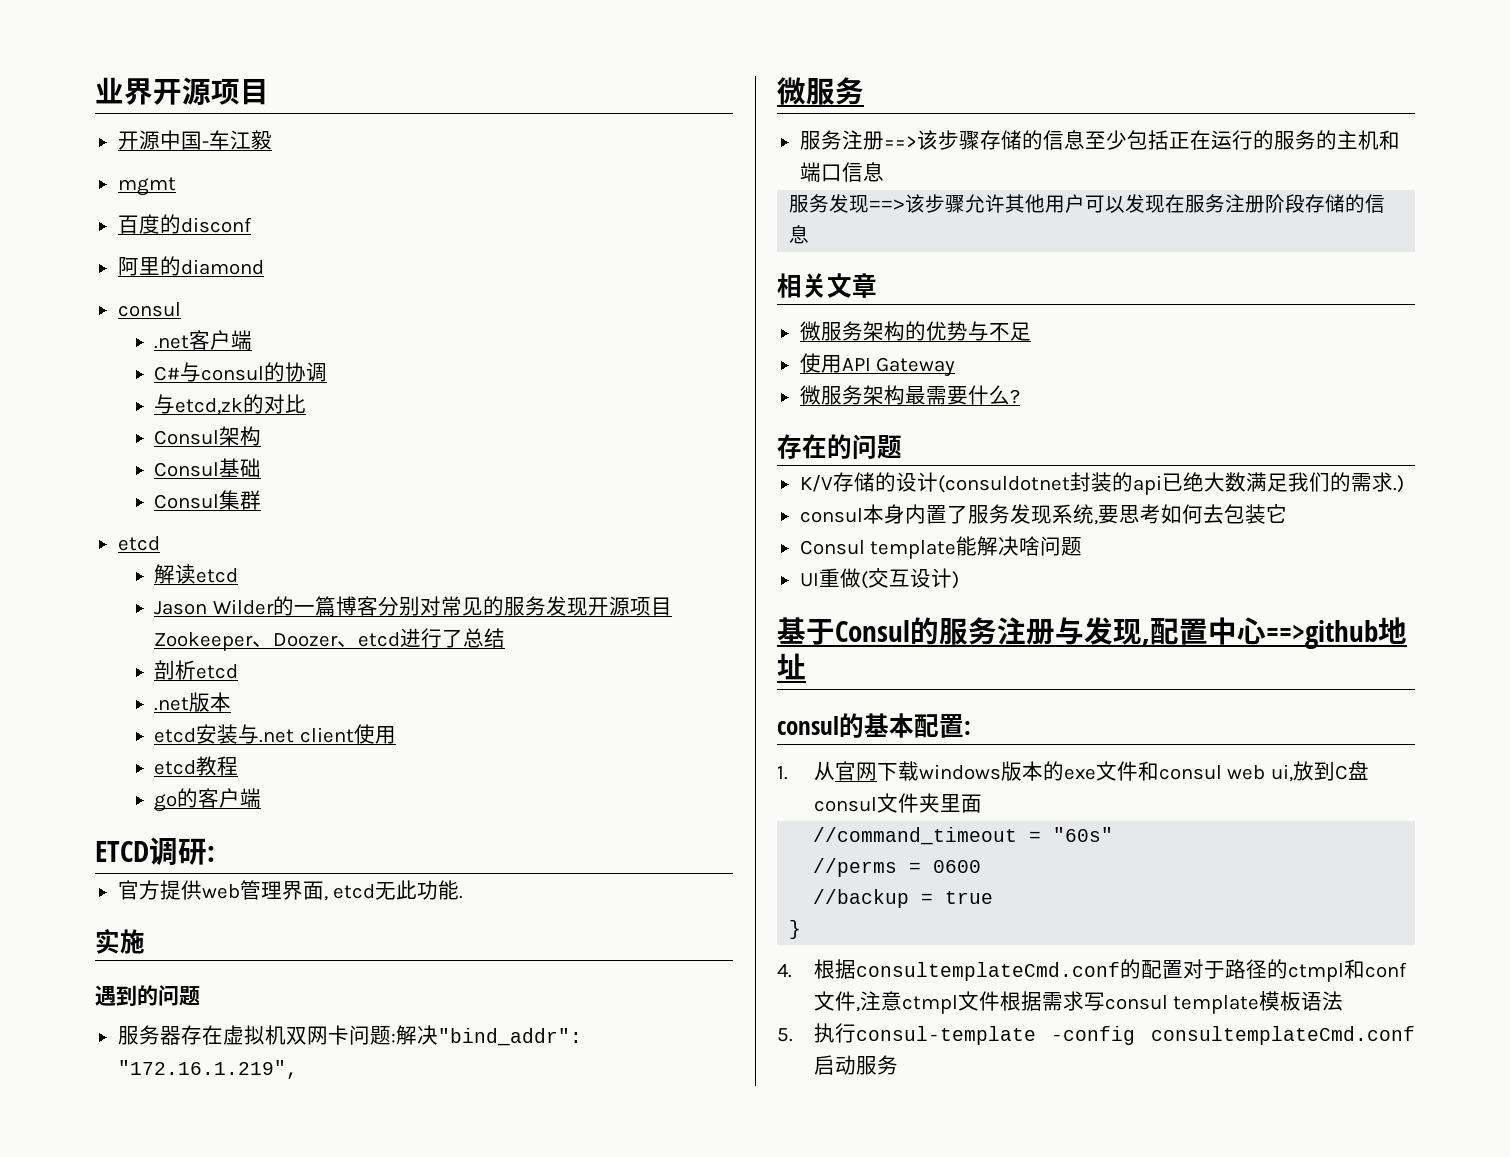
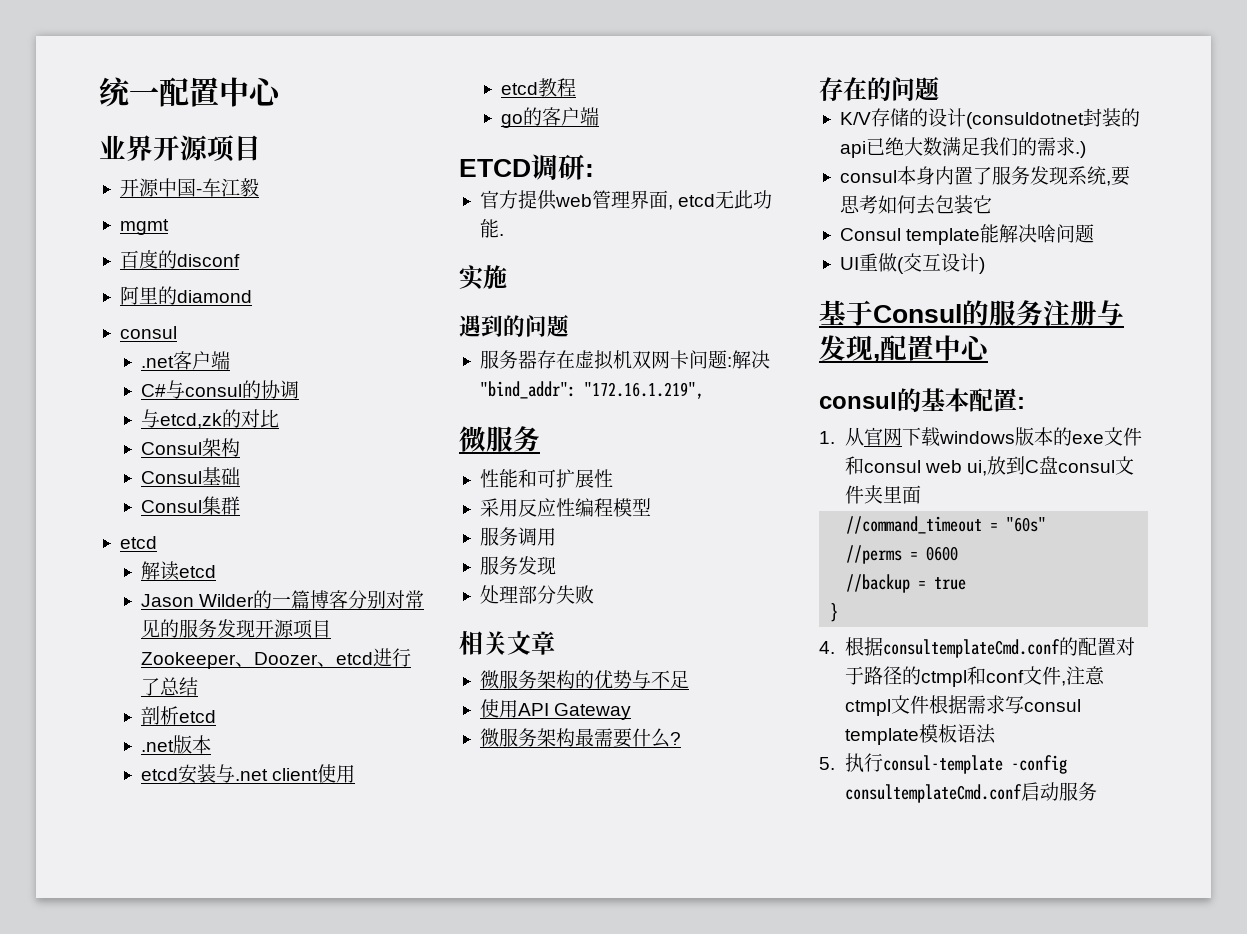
+ 统一配置中心
- 服务注册==>该步骤存储的信息至少包括正在运行的服务的主机和端口信息
- 服务发现==>该步骤允许其他用户可以发现在服务注册阶段存储的信息
+ 性能和可扩展性
+ 采用反应性编程模型
+ 服务调用
+ 服务发现
+ 处理部分失败
- 基于Consul的服务注册与发现,配置中心==>github地址
+ 基于Consul的服务注册与发现,配置中心

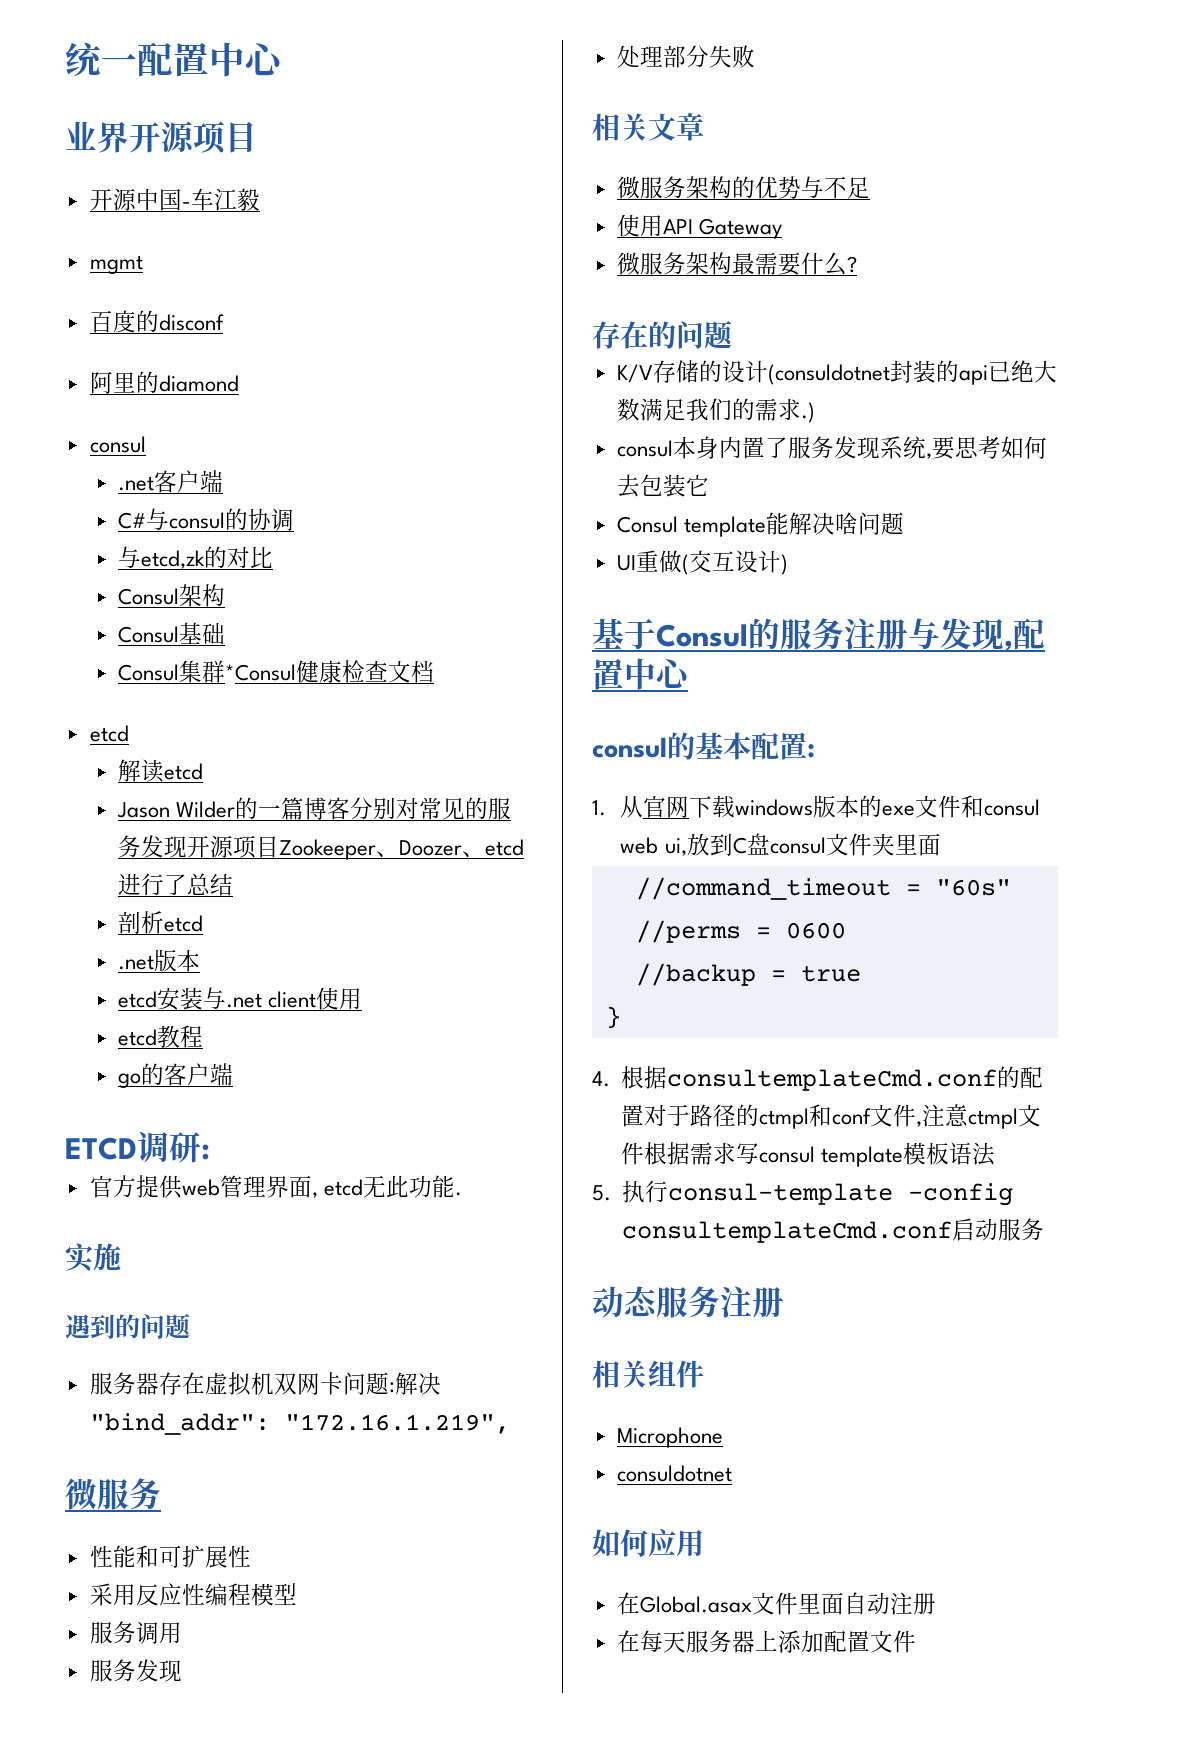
- Consul集群
+ Consul集群*Consul健康检查文档
+ 动态服务注册
+ 相关组件
+ Microphone
+ consuldotnet
+ 如何应用
+ 在Global.asax文件里面自动注册
+ 在每天服务器上添加配置文件

